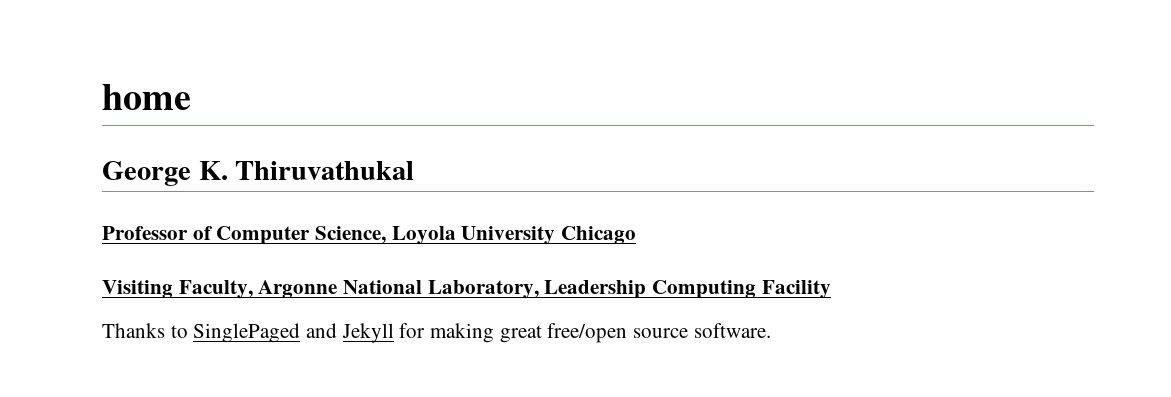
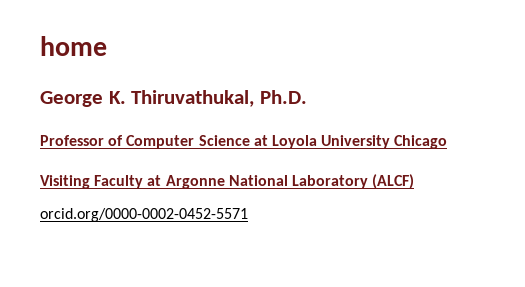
- George K. Thiruvathukal
+ George K. Thiruvathukal, Ph.D.
- Professor of Computer Science, Loyola University Chicago
+ Professor of Computer Science at Loyola University Chicago
- Visiting Faculty, Argonne National Laboratory, Leadership Computing Facility
- Thanks to SinglePaged and Jekyll for making great free/open source software.
+ Visiting Faculty at Argonne National Laboratory (ALCF)
+ orcid.org/0000-0002-0452-5571

